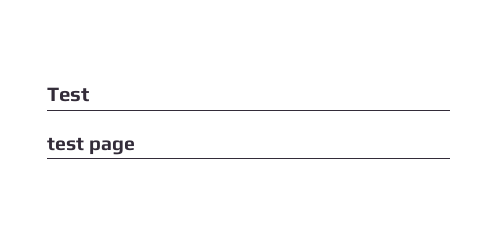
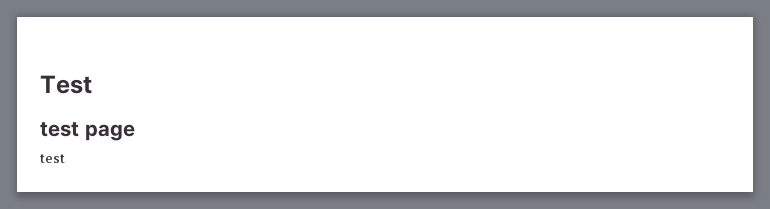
  test page
+ test

